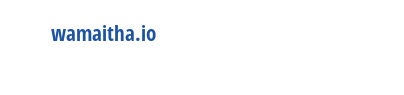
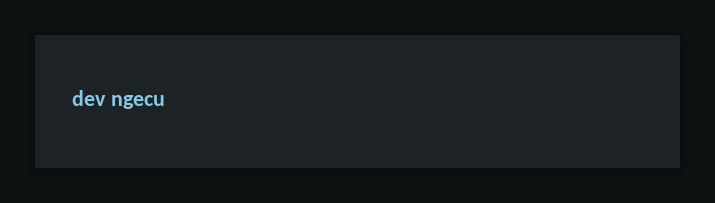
- wamaitha.io
+ dev ngecu

